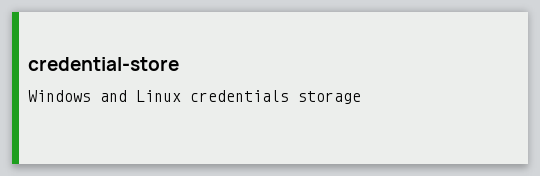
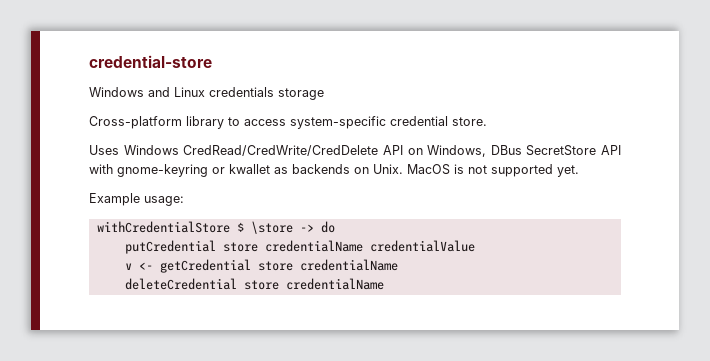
+ Cross-platform library to access system-specific credential store.
+ Uses Windows CredRead/CredWrite/CredDelete API on Windows, DBus SecretStore API with gnome-keyring or kwallet as backends on Unix. MacOS is not supported yet.
+ Example usage:
+ withCredentialStore $ \store -> do
+ putCredential store credentialName credentialValue
+ v <- getCredential store credentialName
+ deleteCredential store credentialName

